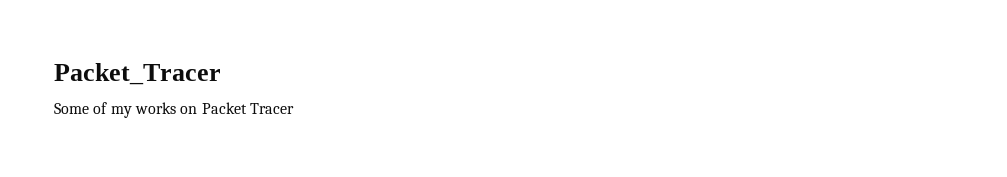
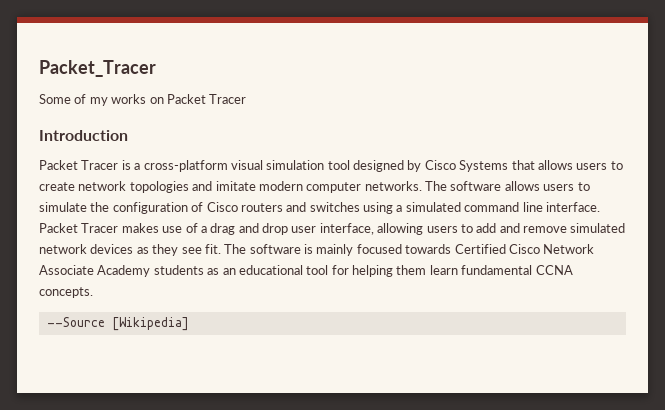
+ Introduction
+ Packet Tracer is a cross-platform visual simulation tool designed by Cisco Systems that allows users to create network topologies and imitate modern computer networks. The software allows users to simulate the configuration of Cisco routers and switches using a simulated command line interface. Packet Tracer makes use of a drag and drop user interface, allowing users to add and remove simulated network devices as they see fit. The software is mainly focused towards Certified Cisco Network Associate Academy students as an educational tool for helping them learn fundamental CCNA concepts.
+ --Source [Wikipedia]

